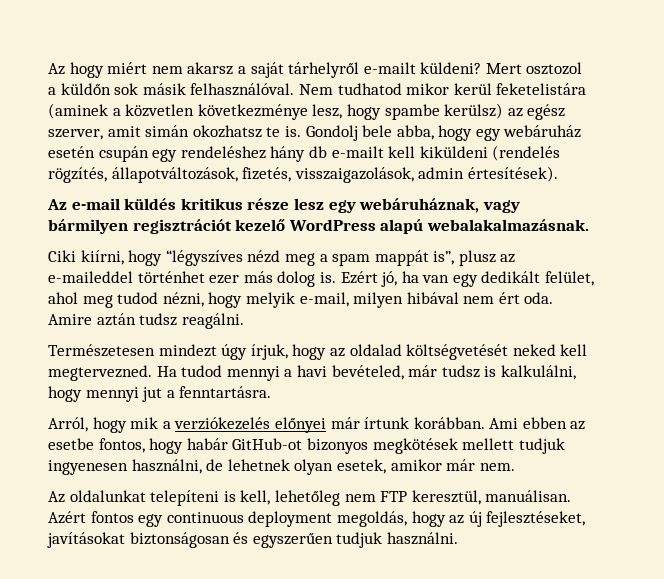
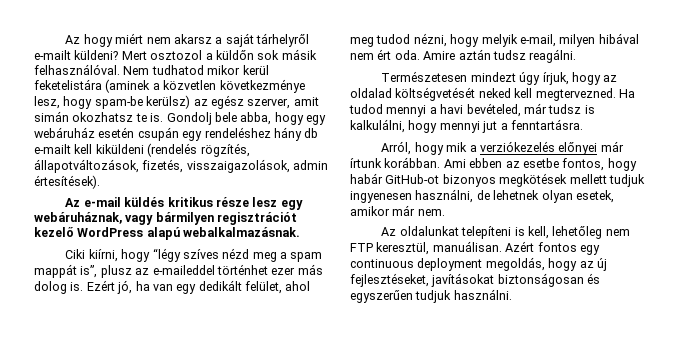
- Nem tudhatod mikor kerül feketelistára (aminek a közvetlen következménye lesz, hogy spambe kerülsz) az egész szerver, amit simán okozhatsz te is.
+ Nem tudhatod mikor kerül feketelistára (aminek a közvetlen következménye lesz, hogy spam-be kerülsz) az egész szerver, amit simán okozhatsz te is.
- Az e-mail küldés kritikus része lesz egy webáruháznak, vagy bármilyen regisztrációt kezelő WordPress alapú webalakalmazásnak.
+ Az e-mail küldés kritikus része lesz egy webáruháznak, vagy bármilyen regisztrációt kezelő WordPress alapú webalkalmazásnak.
- Ciki kiírni, hogy “légyszíves nézd meg a spam mappát is”, plusz az e-maileddel történhet ezer más dolog is.
+ Ciki kiírni, hogy “légy szíves nézd meg a spam mappát is”, plusz az e-maileddel történhet ezer más dolog is.

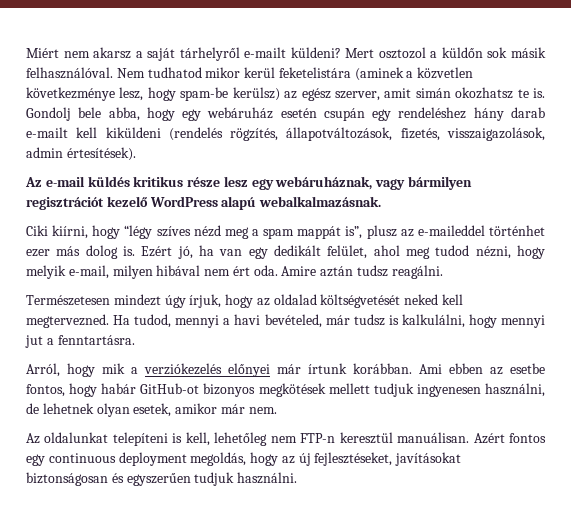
- Az hogy miért nem akarsz a saját tárhelyről e-mailt küldeni?
+ Miért nem akarsz a saját tárhelyről e-mailt küldeni?
- Gondolj bele abba, hogy egy webáruház esetén csupán egy rendeléshez hány db e-mailt kell kiküldeni (rendelés rögzítés, állapotváltozások, fizetés, visszaigazolások, admin értesítések).
+ Gondolj bele abba, hogy egy webáruház esetén csupán egy rendeléshez hány darab e-mailt kell kiküldeni (rendelés rögzítés, állapotváltozások, fizetés, visszaigazolások, admin értesítések).
- Ha tudod mennyi a havi bevételed, már tudsz is kalkulálni, hogy mennyi jut a fenntartásra.
+ Ha tudod, mennyi a havi bevételed, már tudsz is kalkulálni, hogy mennyi jut a fenntartásra.
- Az oldalunkat telepíteni is kell, lehetőleg nem FTP keresztül, manuálisan.
+ Az oldalunkat telepíteni is kell, lehetőleg nem FTP-n keresztül manuálisan.

